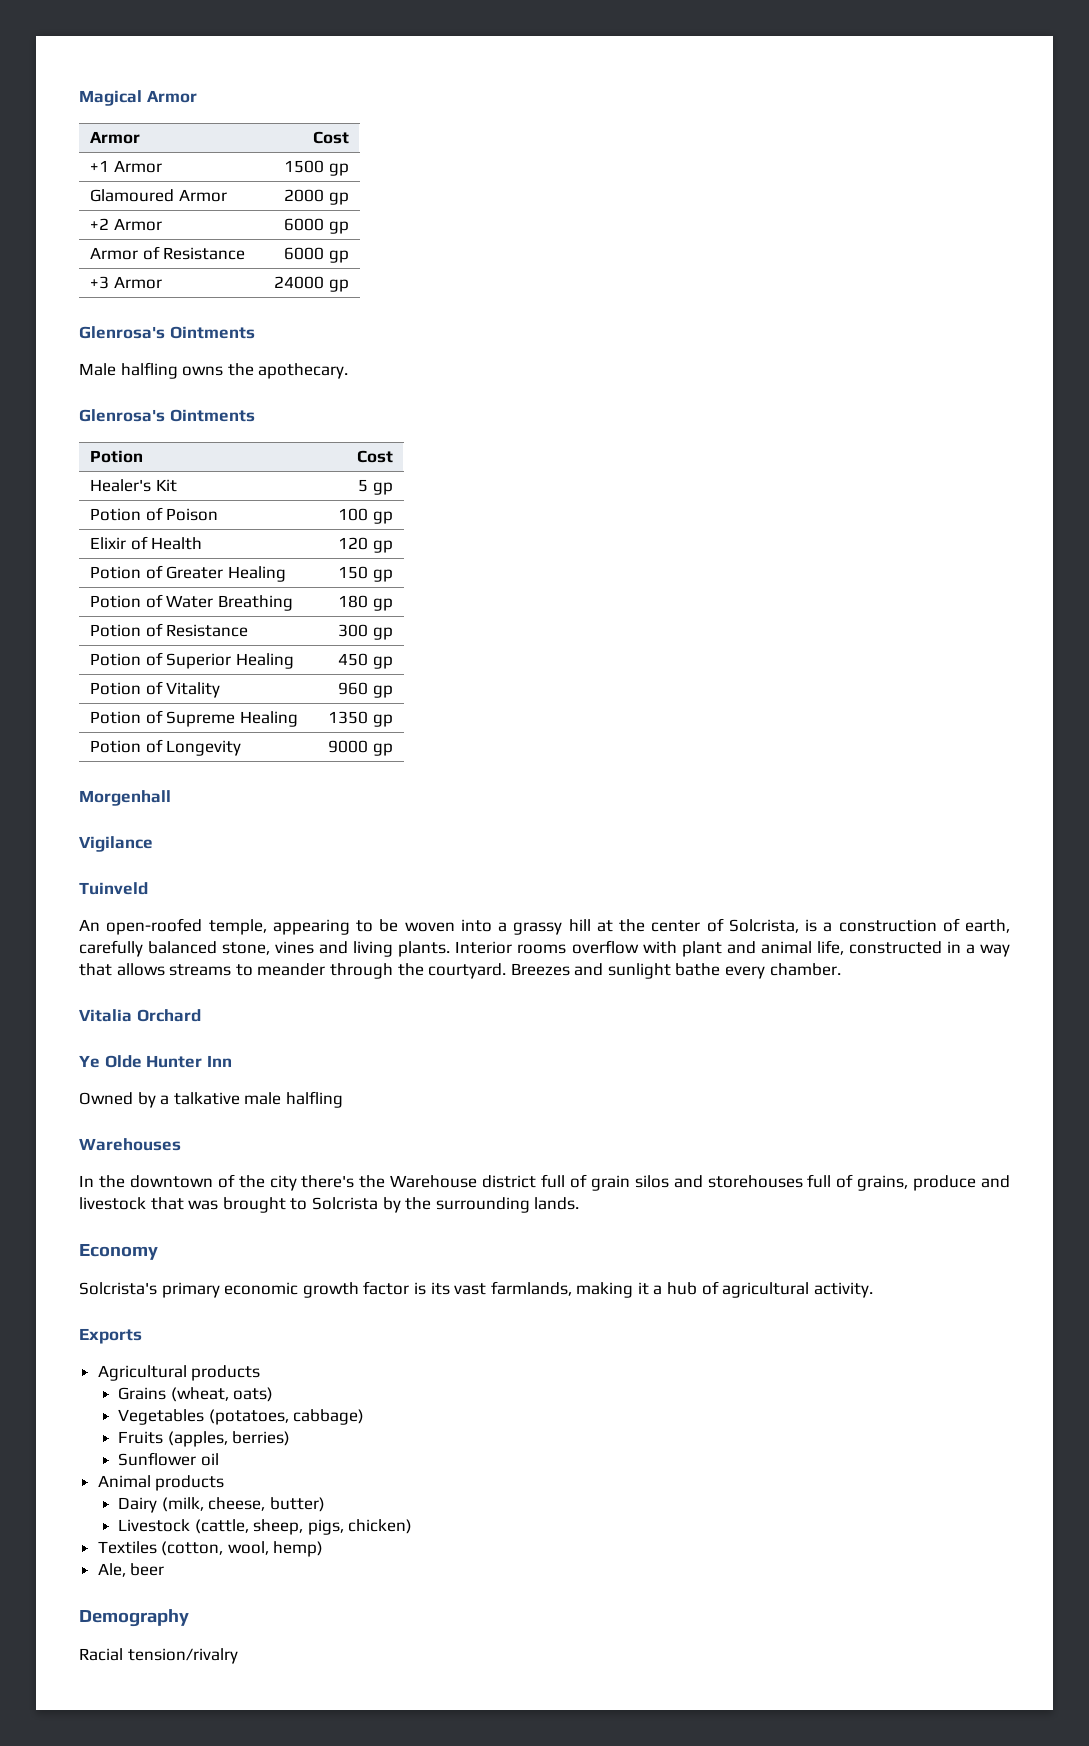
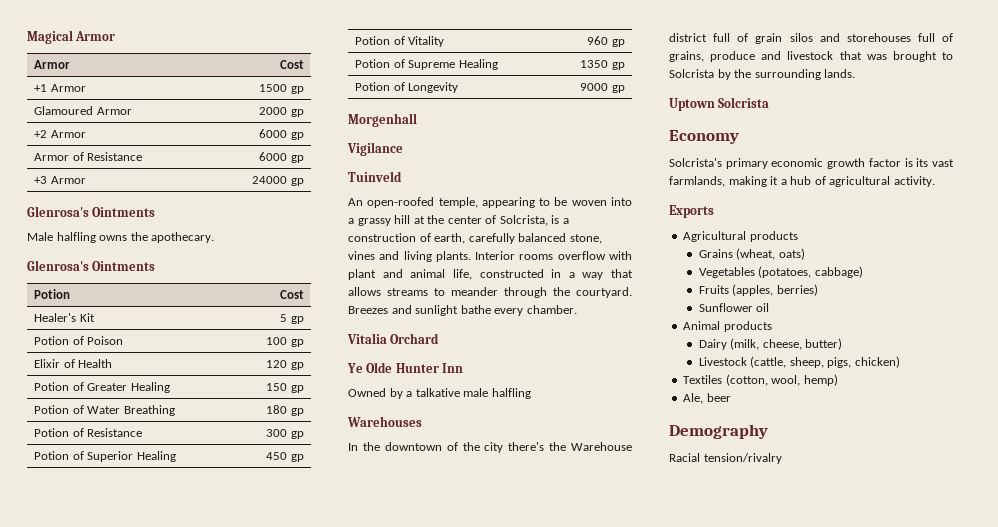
+ Uptown Solcrista

